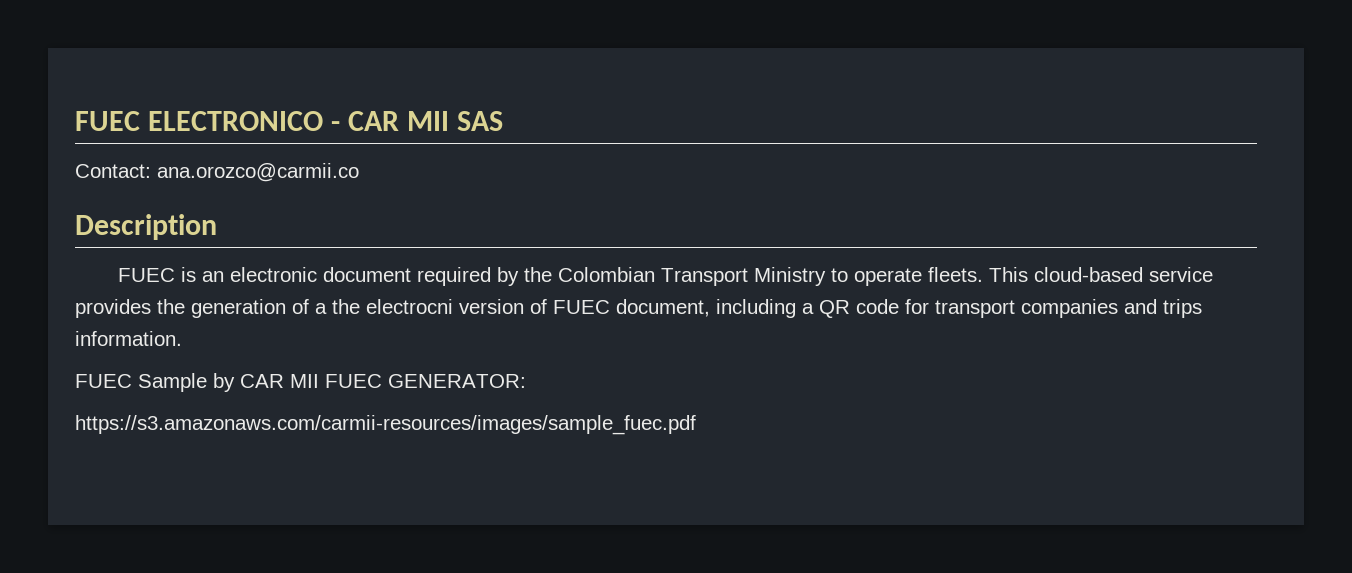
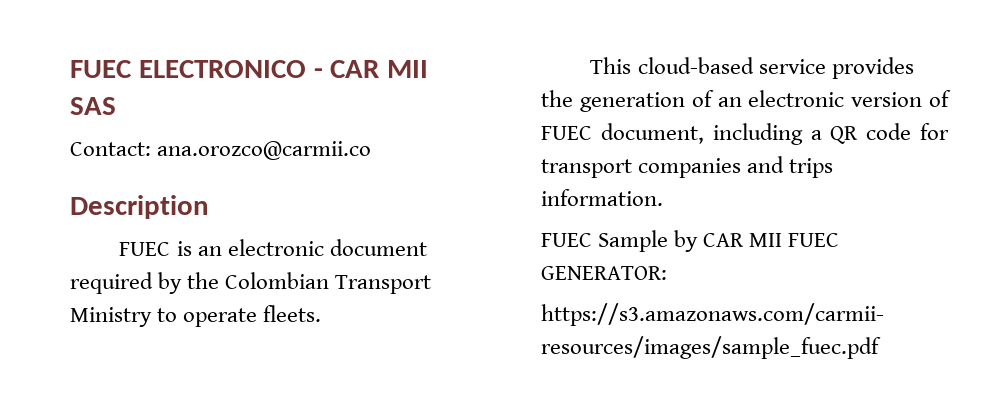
- FUEC is an electronic document required by the Colombian Transport Ministry to operate fleets. This cloud-based service provides the generation of a the electrocni version of FUEC document, including a QR code for transport companies and trips information.
+ FUEC is an electronic document required by the Colombian Transport Ministry to operate fleets.
+ This cloud-based service provides the generation of an electronic version of FUEC document, including a QR code for transport companies and trips information.

